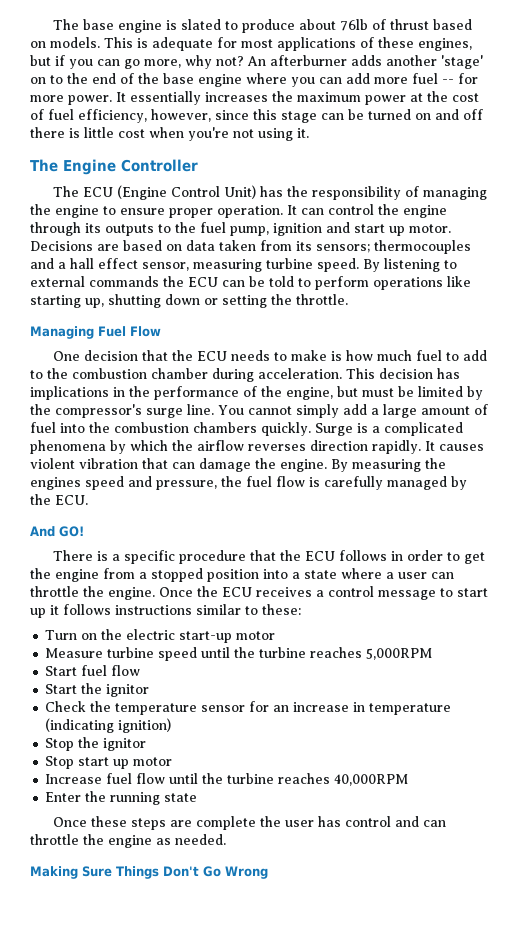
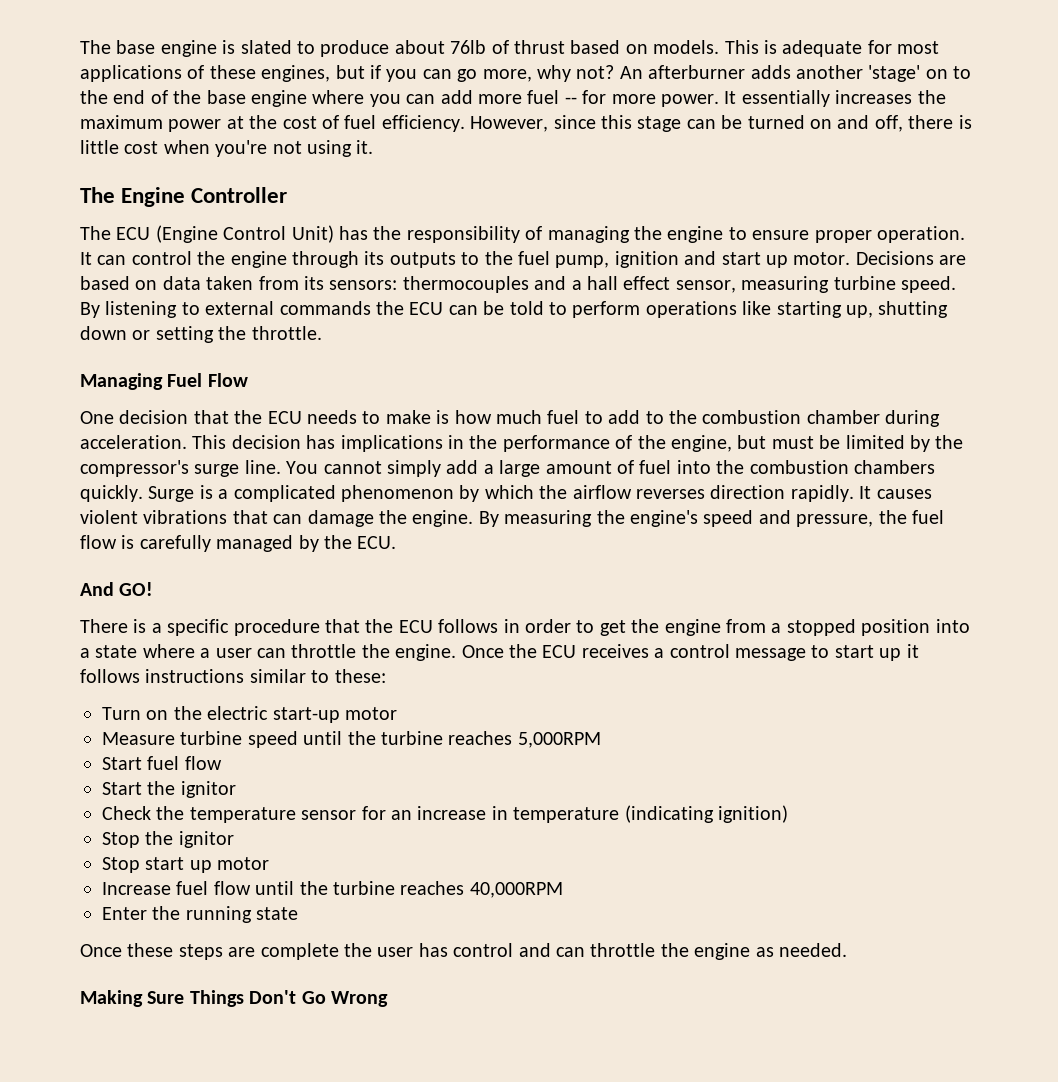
- It essentially increases the maximum power at the cost of fuel efficiency, however, since this stage can be turned on and off there is little cost when you're not using it.
+ It essentially increases the maximum power at the cost of fuel efficiency. However, since this stage can be turned on and off, there is little cost when you're not using it.
- Decisions are based on data taken from its sensors; thermocouples and a hall effect sensor, measuring turbine speed.
+ Decisions are based on data taken from its sensors: thermocouples and a hall effect sensor, measuring turbine speed.
- Surge is a complicated phenomena by which the airflow reverses direction rapidly.
+ Surge is a complicated phenomenon by which the airflow reverses direction rapidly.
- It causes violent vibration that can damage the engine.
+ It causes violent vibrations that can damage the engine.
- By measuring the engines speed and pressure, the fuel flow is carefully managed by the ECU.
+ By measuring the engine's speed and pressure, the fuel flow is carefully managed by the ECU.

